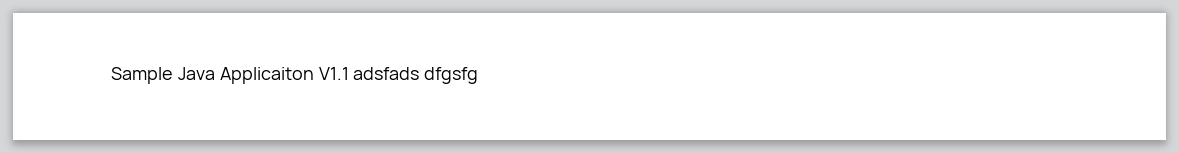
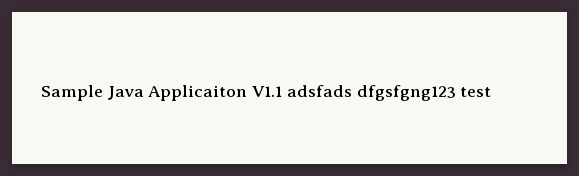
- Sample Java Applicaiton V1.1 adsfads dfgsfg
+ Sample Java Applicaiton V1.1 adsfads dfgsfgng123 test

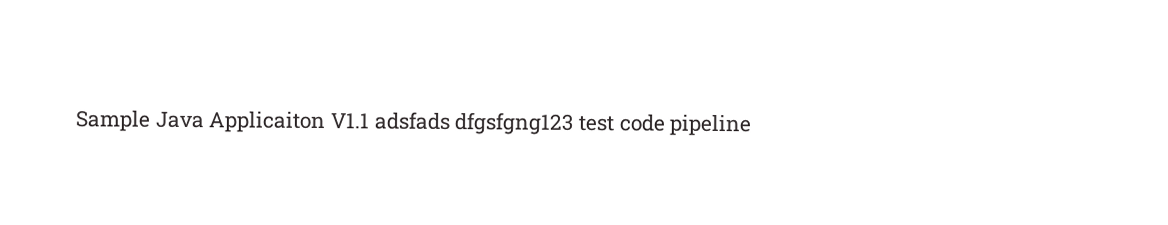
- Sample Java Applicaiton V1.1 adsfads dfgsfgng123 test
+ Sample Java Applicaiton V1.1 adsfads dfgsfgng123 test code pipeline

